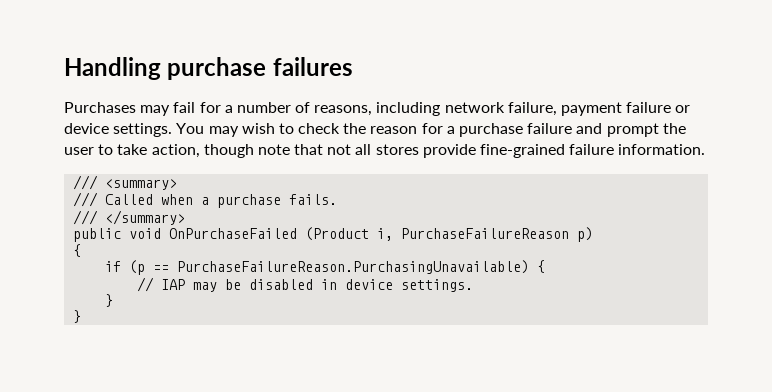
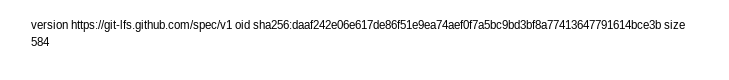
- Handling purchase failures
- Purchases may fail for a number of reasons, including network failure, payment failure or device settings. You may wish to check the reason for a purchase failure and prompt the user to take action, though note that not all stores provide fine-grained failure information.
- /// <summary>
- /// Called when a purchase fails.
- /// </summary>
- public void OnPurchaseFailed (Product i, PurchaseFailureReason p)
- {
- if (p == PurchaseFailureReason.PurchasingUnavailable) {
- // IAP may be disabled in device settings.
- }
- }
+ version https://git-lfs.github.com/spec/v1 oid sha256:daaf242e06e617de86f51e9ea74aef0f7a5bc9bd3bf8a77413647791614bce3b size 584

